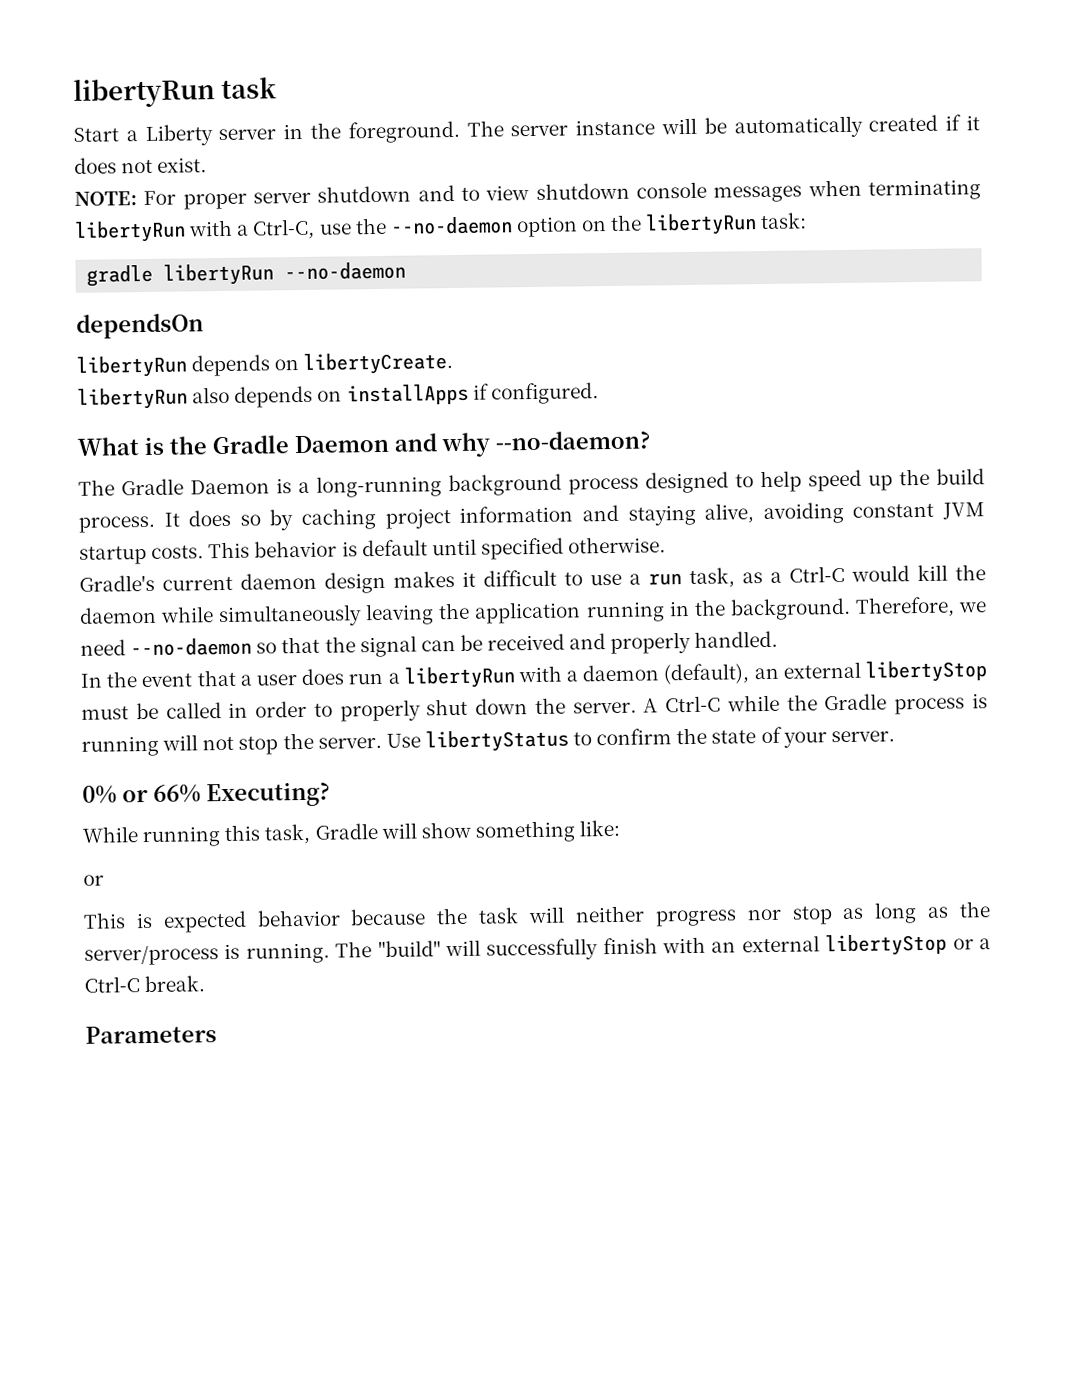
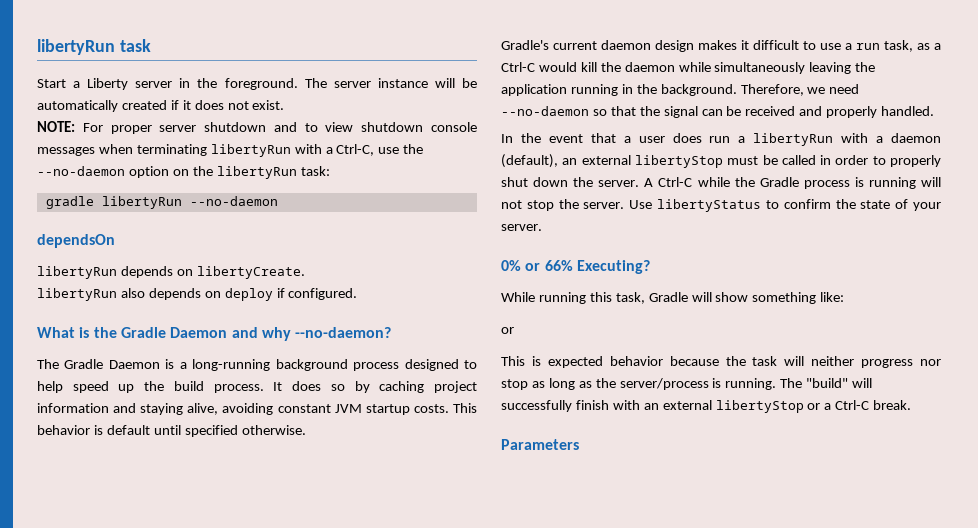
- libertyRun also depends on installApps if configured.
+ libertyRun also depends on deploy if configured.

